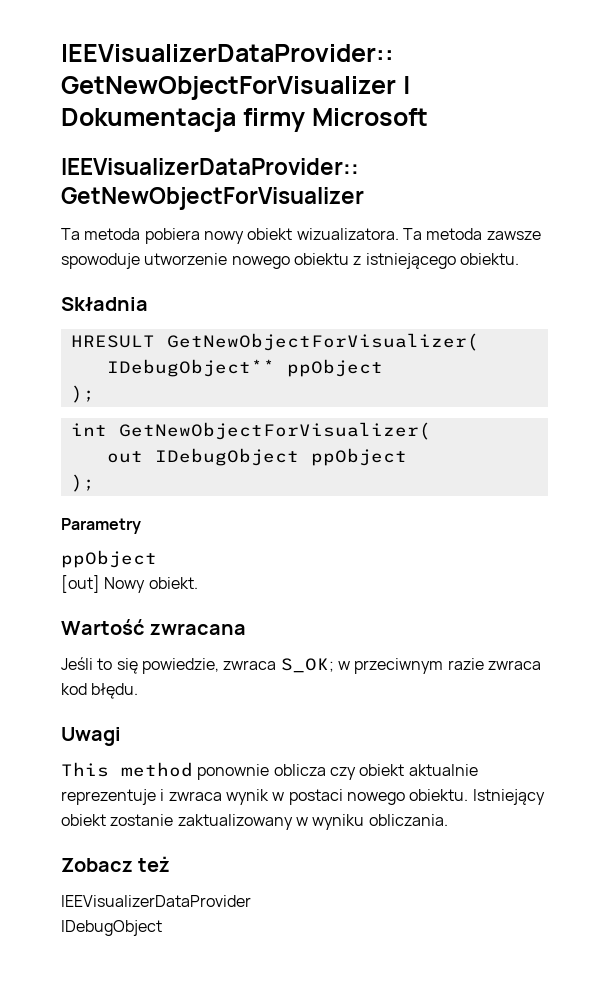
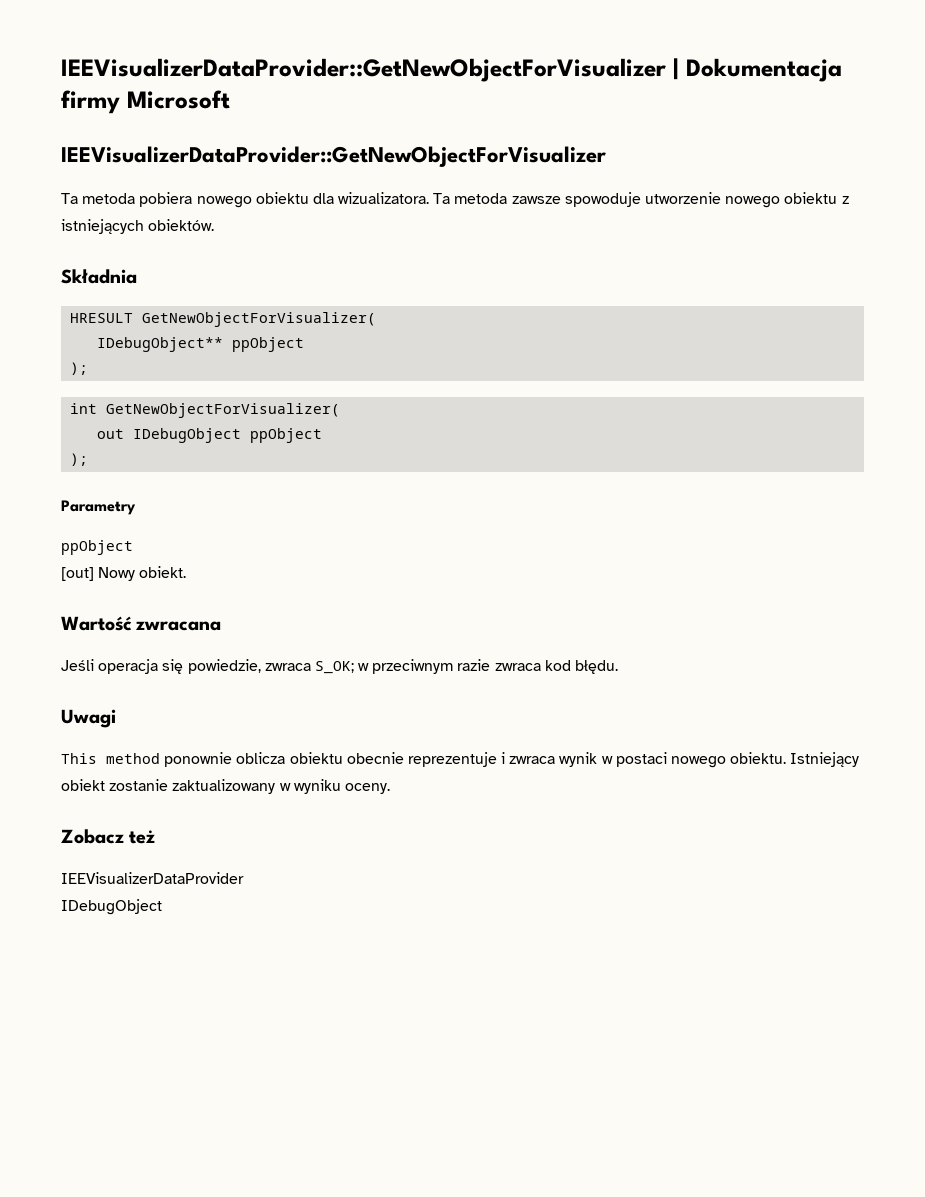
- Ta metoda pobiera nowy obiekt wizualizatora.
+ Ta metoda pobiera nowego obiektu dla wizualizatora.
- Ta metoda zawsze spowoduje utworzenie nowego obiektu z istniejącego obiektu.
+ Ta metoda zawsze spowoduje utworzenie nowego obiektu z istniejących obiektów.
- Jeśli to się powiedzie, zwraca S_OK; w przeciwnym razie zwraca kod błędu.
+ Jeśli operacja się powiedzie, zwraca S_OK; w przeciwnym razie zwraca kod błędu.
- This method ponownie oblicza czy obiekt aktualnie reprezentuje i zwraca wynik w postaci nowego obiektu.
+ This method ponownie oblicza obiektu obecnie reprezentuje i zwraca wynik w postaci nowego obiektu.
- Istniejący obiekt zostanie zaktualizowany w wyniku obliczania.
+ Istniejący obiekt zostanie zaktualizowany w wyniku oceny.

